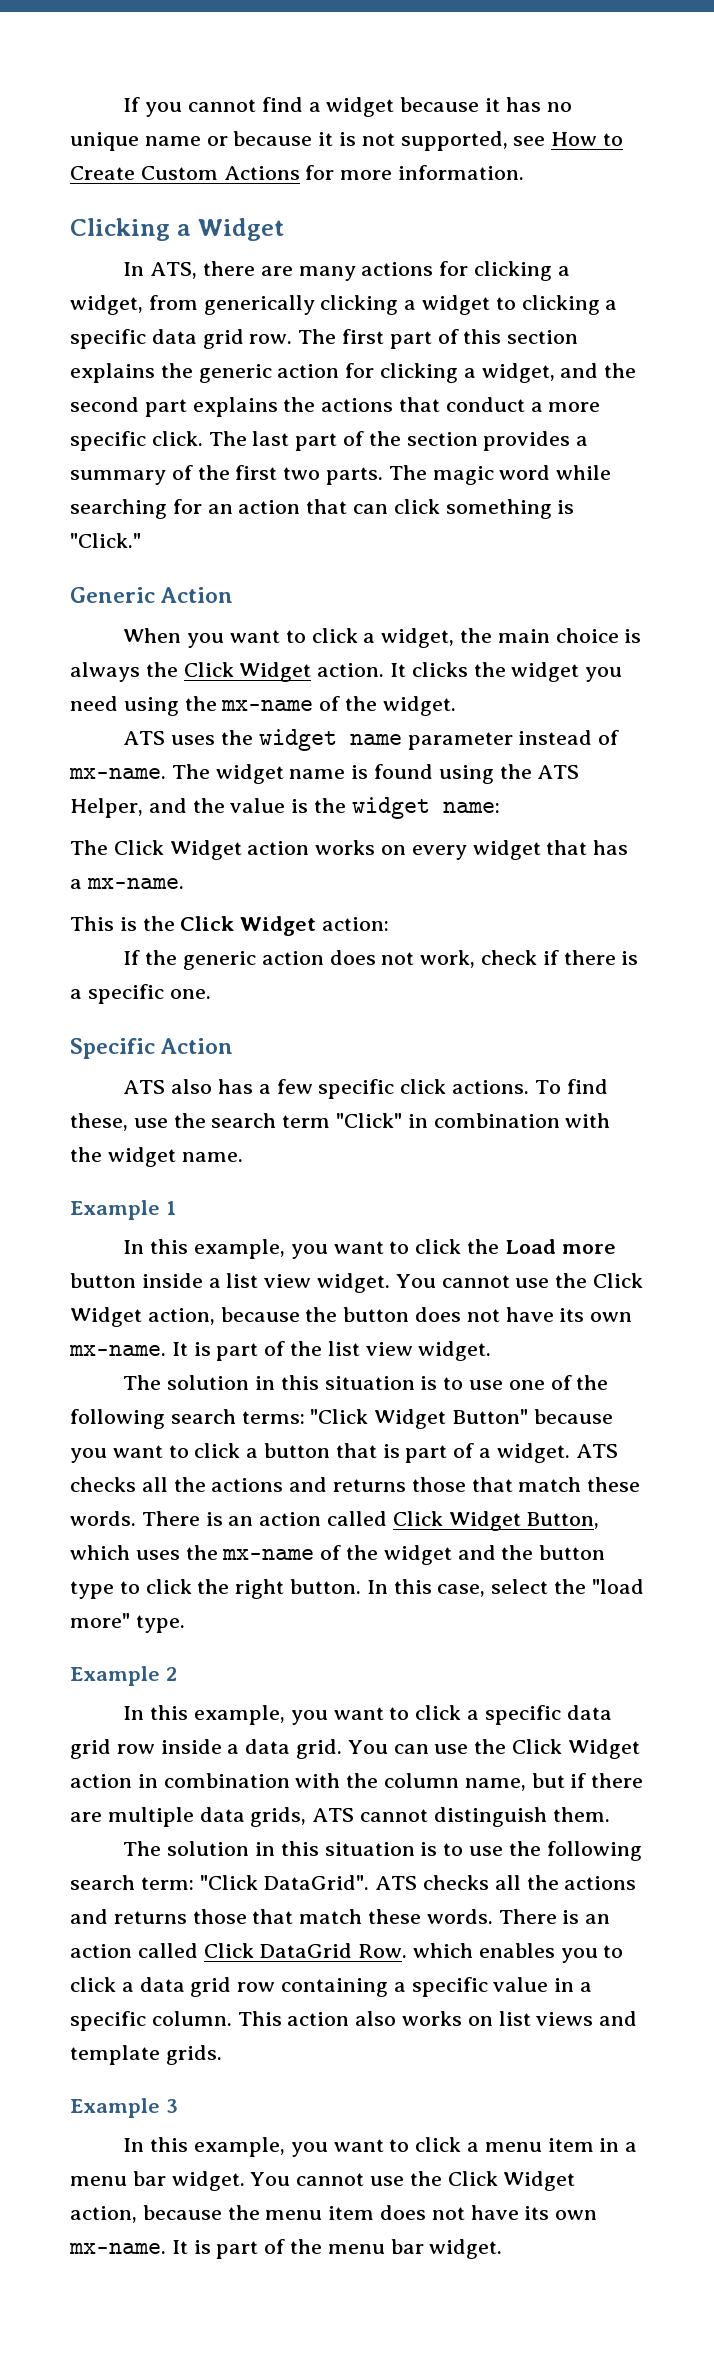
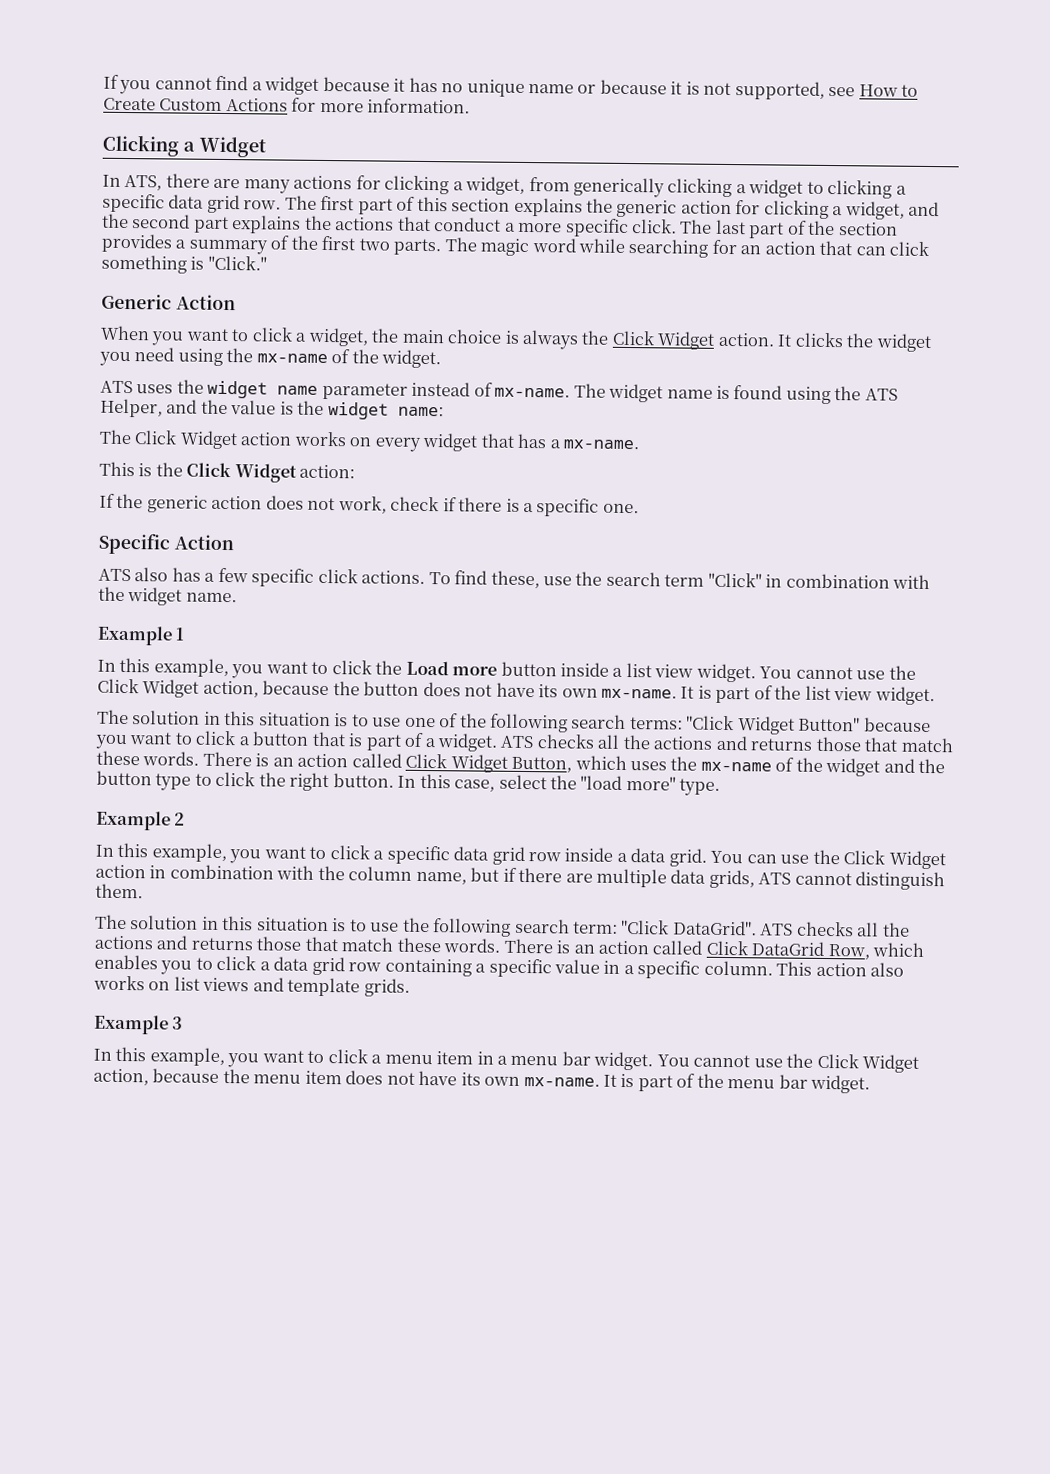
- There is an action called Click DataGrid Row. which enables you to click a data grid row containing a specific value in a specific column.
+ There is an action called Click DataGrid Row, which enables you to click a data grid row containing a specific value in a specific column.

